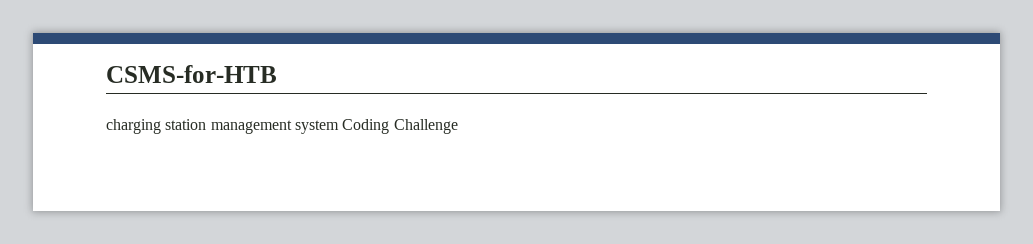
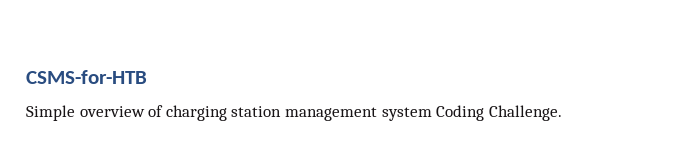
- charging station management system Coding Challenge
+ Simple overview of charging station management system Coding Challenge.

